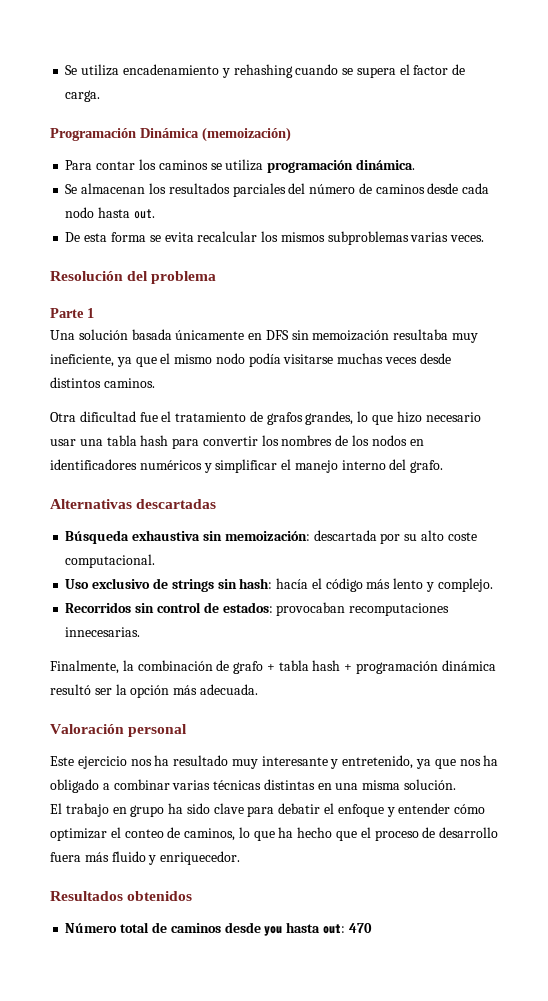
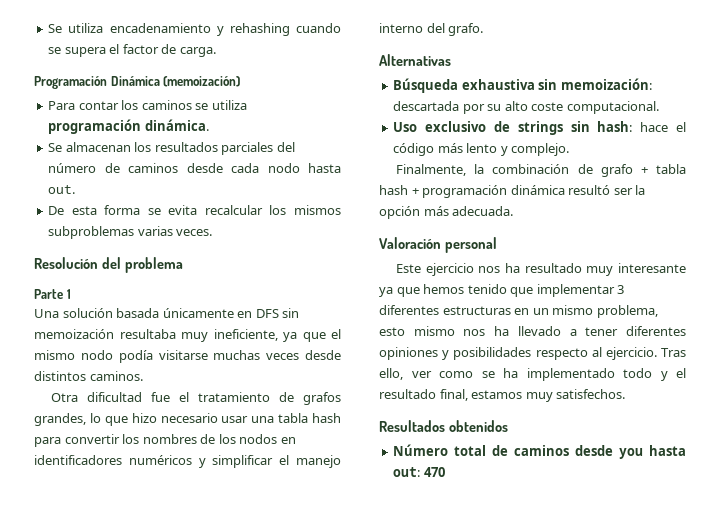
- Alternativas descartadas
+ Alternativas
- Uso exclusivo de strings sin hash: hacía el código más lento y complejo.
+ Uso exclusivo de strings sin hash: hace el código más lento y complejo.
- Recorridos sin control de estados: provocaban recomputaciones innecesarias.
- Este ejercicio nos ha resultado muy interesante y entretenido, ya que nos ha obligado a combinar varias técnicas distintas en una misma solución.
- El trabajo en grupo ha sido clave para debatir el enfoque y entender cómo optimizar el conteo de caminos, lo que ha hecho que el proceso de desarrollo fuera más fluido y enriquecedor.
+ Este ejercicio nos ha resultado muy interesante ya que hemos tenido que implementar 3 diferentes estructuras en un mismo problema, esto mismo nos ha llevado a tener diferentes opiniones y posibilidades respecto al ejercicio. Tras ello, ver como se ha implementado todo y el resultado final, estamos muy satisfechos.

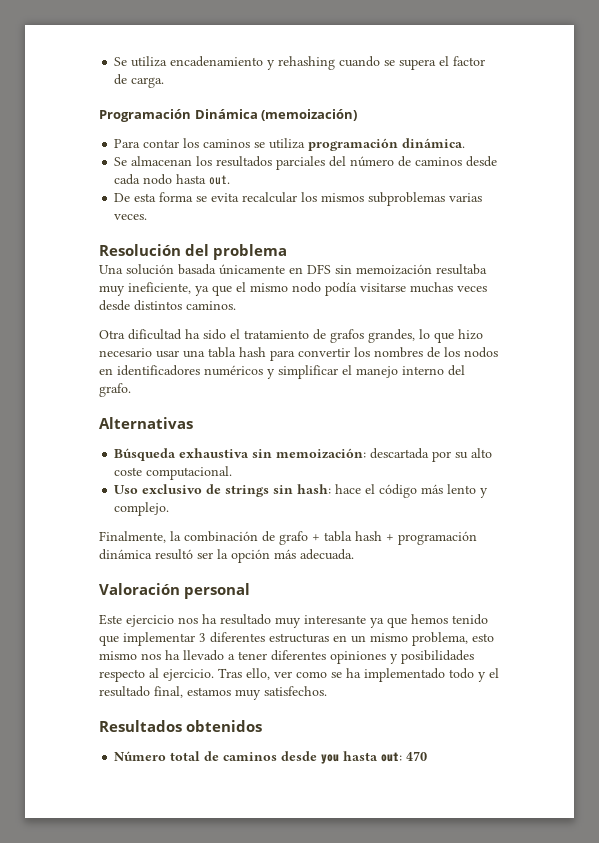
- Parte 1
- Otra dificultad fue el tratamiento de grafos grandes, lo que hizo necesario usar una tabla hash para convertir los nombres de los nodos en identificadores numéricos y simplificar el manejo interno del grafo.
+ Otra dificultad ha sido el tratamiento de grafos grandes, lo que hizo necesario usar una tabla hash para convertir los nombres de los nodos en identificadores numéricos y simplificar el manejo interno del grafo.

